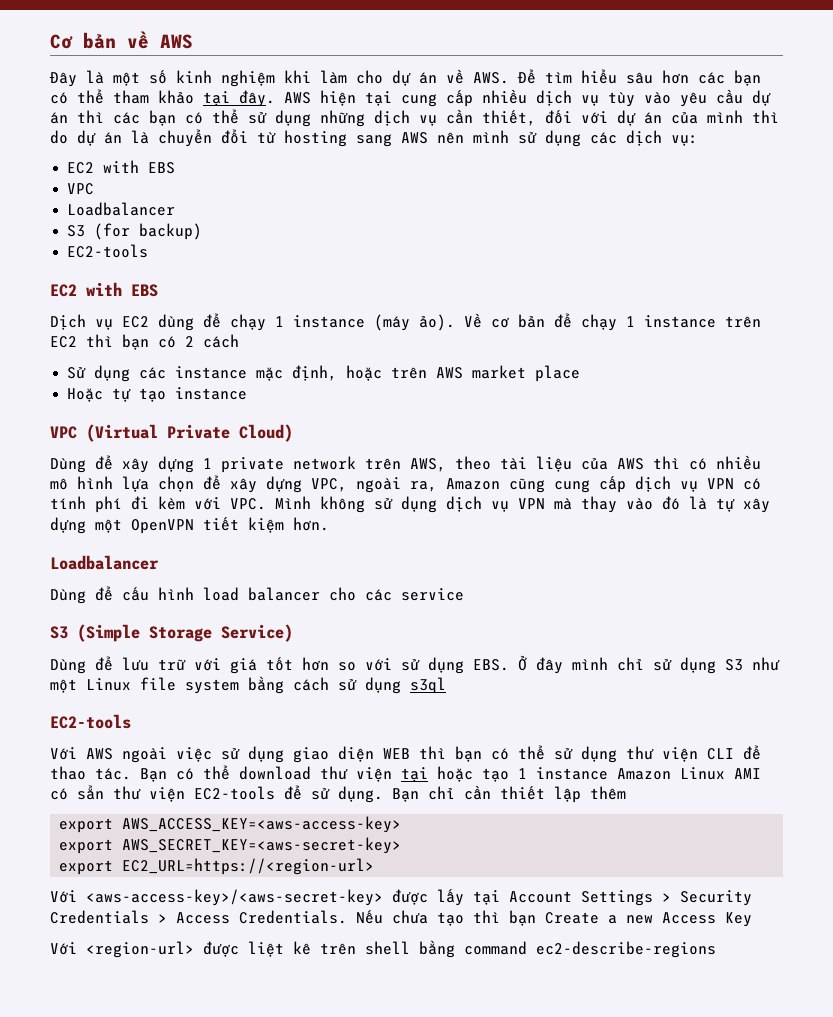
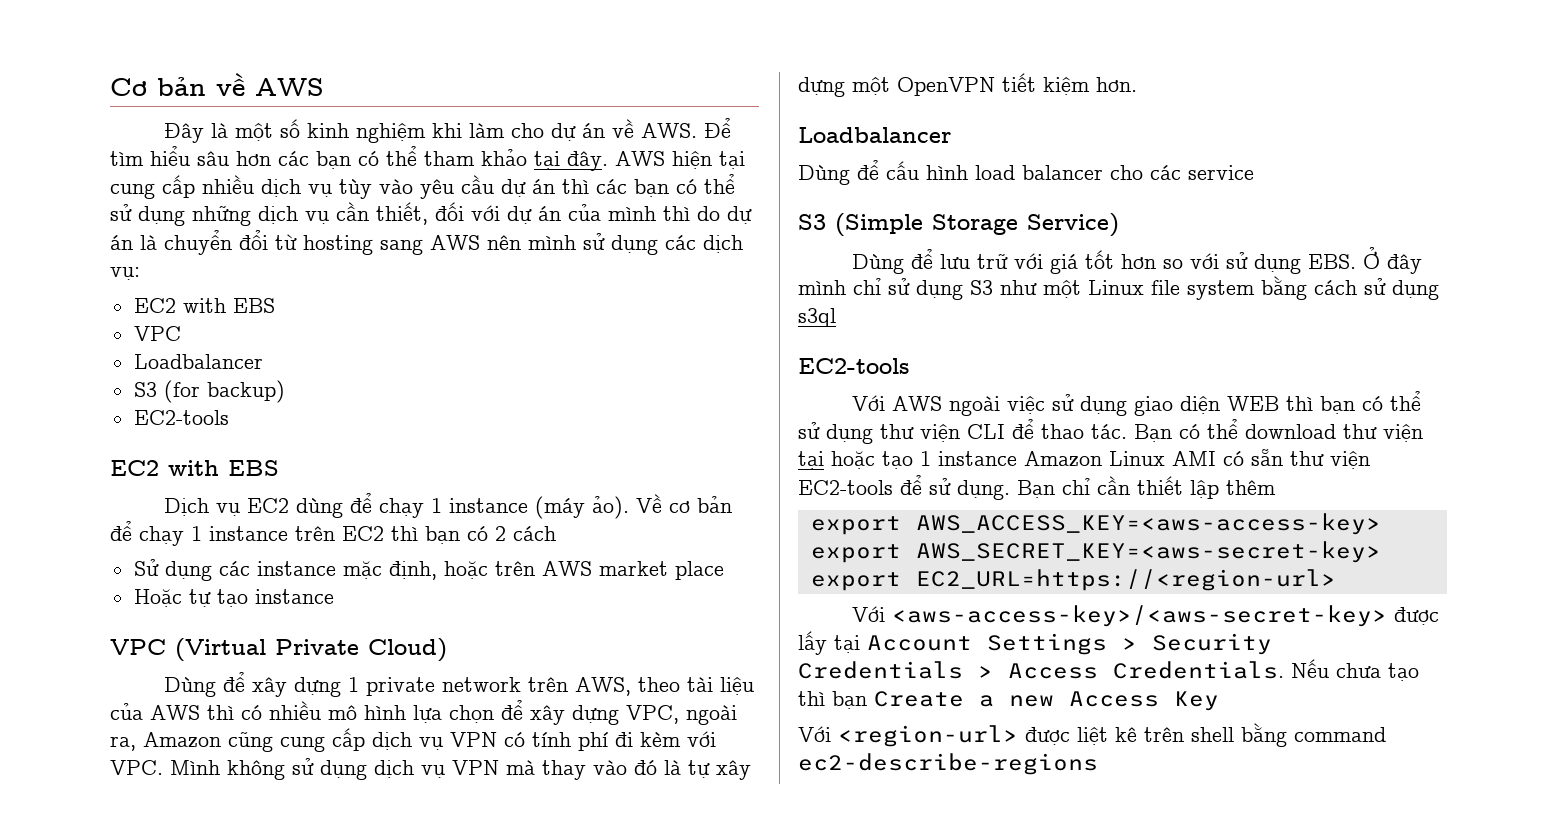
- Bạn có thể download thư viện tại hoặc tạo 1 instance Amazon Linux AMI có sẳn thư viện EC2-tools để sử dụng.
+ Bạn có thể download thư viện tại hoặc tạo 1 instance Amazon Linux AMI có sẵn thư viện EC2-tools để sử dụng.

